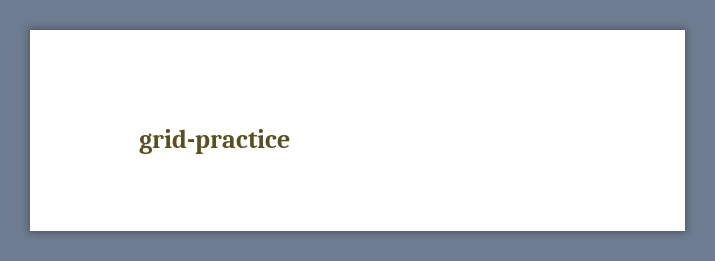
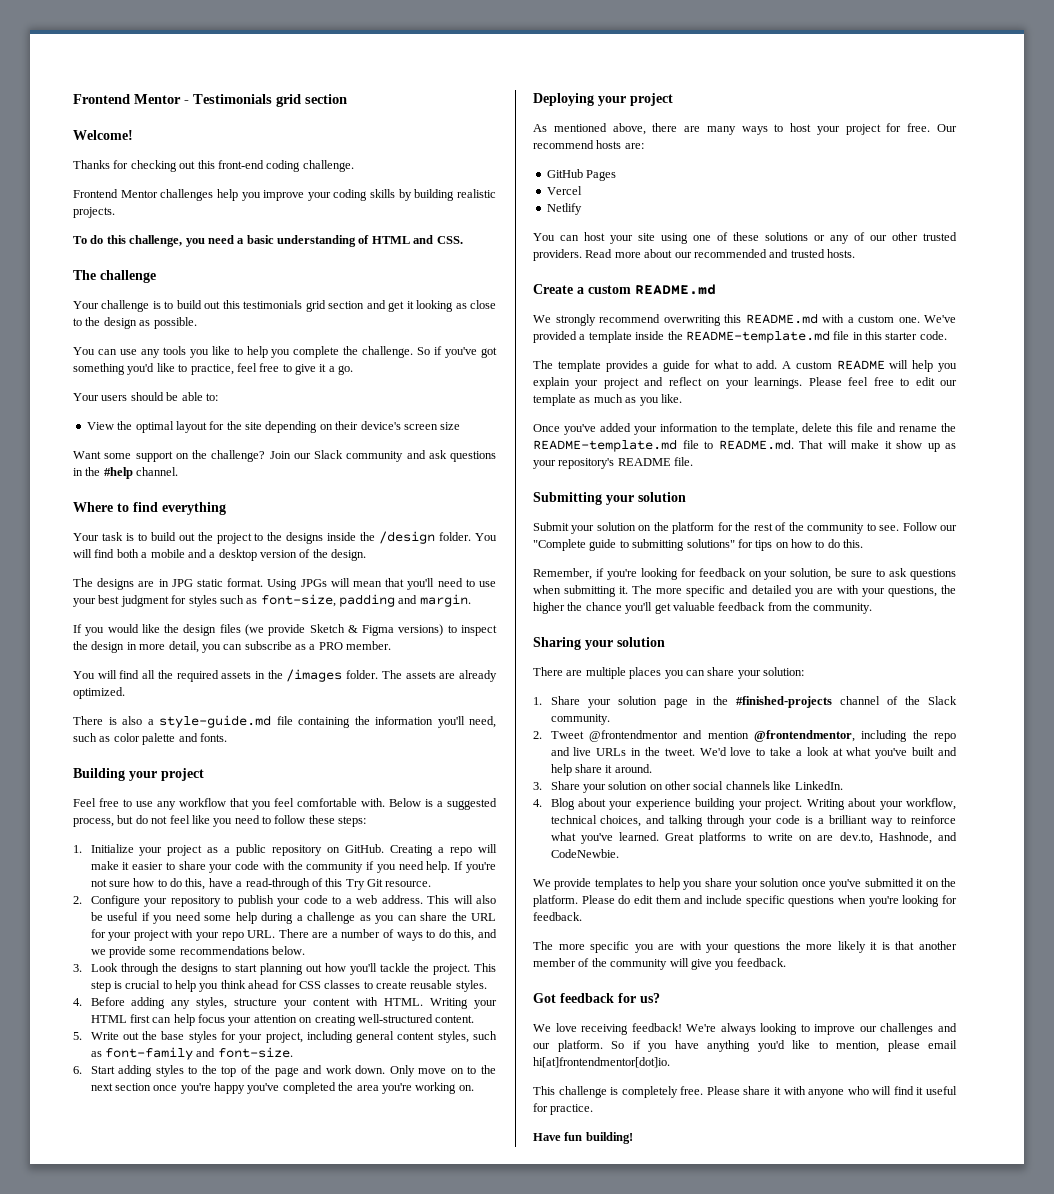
- grid-practice
+ Frontend Mentor - Testimonials grid section
+ Welcome!
+ Thanks for checking out this front-end coding challenge.
+ Frontend Mentor challenges help you improve your coding skills by building realistic projects.
+ To do this challenge, you need a basic understanding of HTML and CSS.
+ The challenge
+ Your challenge is to build out this testimonials grid section and get it looking as close to the design as possible.
+ You can use any tools you like to help you complete the challenge. So if you've got something you'd like to practice, feel free to give it a go.
+ Your users should be able to:
+ View the optimal layout for the site depending on their device's screen size
+ Want some support on the challenge? Join our Slack community and ask questions in the #help channel.
+ Where to find everything
+ Your task is to build out the project to the designs inside the /design folder. You will find both a mobile and a desktop version of the design.
+ The designs are in JPG static format. Using JPGs will mean that you'll need to use your best judgment for styles such as font-size, padding and margin.
+ If you would like the design files (we provide Sketch & Figma versions) to inspect the design in more detail, you can subscribe as a PRO member.
+ You will find all the required assets in the /images folder. The assets are already optimized.
+ There is also a style-guide.md file containing the information you'll need, such as color palette and fonts.
+ Building your project
+ Feel free to use any workflow that you feel comfortable with. Below is a suggested process, but do not feel like you need to follow these steps:
+ 1. Initialize your project as a public repository on GitHub. Creating a repo will make it easier to share your code with the community if you need help. If you're not sure how to do this, have a read-through of this Try Git resource.
+ 2. Configure your repository to publish your code to a web address. This will also be useful if you need some help during a challenge as you can share the URL for your project with your repo URL. There are a number of ways to do this, and we provide some recommendations below.
+ 3. Look through the designs to start planning out how you'll tackle the project. This step is crucial to help you think ahead for CSS classes to create reusable styles.
+ 4. Before adding any styles, structure your content with HTML. Writing your HTML first can help focus your attention on creating well-structured content.
+ 5. Write out the base styles for your project, including general content styles, such as font-family and font-size.
+ 6. Start adding styles to the top of the page and work down. Only move on to the next section once you're happy you've completed the area you're working on.
+ Deploying your project
+ As mentioned above, there are many ways to host your project for free. Our recommend hosts are:
+ GitHub Pages
+ Vercel
+ Netlify
+ You can host your site using one of these solutions or any of our other trusted providers. Read more about our recommended and trusted hosts.
+ Create a custom README.md
+ We strongly recommend overwriting this README.md with a custom one. We've provided a template inside the README-template.md file in this starter code.
+ The template provides a guide for what to add. A custom README will help you explain your project and reflect on your learnings. Please feel free to edit our template as much as you like.
+ Once you've added your information to the template, delete this file and rename the README-template.md file to README.md. That will make it show up as your repository's README file.
+ Submitting your solution
+ Submit your solution on the platform for the rest of the community to see. Follow our "Complete guide to submitting solutions" for tips on how to do this.
+ Remember, if you're looking for feedback on your solution, be sure to ask questions when submitting it. The more specific and detailed you are with your questions, the higher the chance you'll get valuable feedback from the community.
+ Sharing your solution
+ There are multiple places you can share your solution:
+ 1. Share your solution page in the #finished-projects channel of the Slack community.
+ 2. Tweet @frontendmentor and mention @frontendmentor, including the repo and live URLs in the tweet. We'd love to take a look at what you've built and help share it around.
+ 3. Share your solution on other social channels like LinkedIn.
+ 4. Blog about your experience building your project. Writing about your workflow, technical choices, and talking through your code is a brilliant way to reinforce what you've learned. Great platforms to write on are dev.to, Hashnode, and CodeNewbie.
+ We provide templates to help you share your solution once you've submitted it on the platform. Please do edit them and include specific questions when you're looking for feedback.
+ The more specific you are with your questions the more likely it is that another member of the community will give you feedback.
+ Got feedback for us?
+ We love receiving feedback! We're always looking to improve our challenges and our platform. So if you have anything you'd like to mention, please email hi[at]frontendmentor[dot]io.
+ This challenge is completely free. Please share it with anyone who will find it useful for practice.
+ Have fun building!

